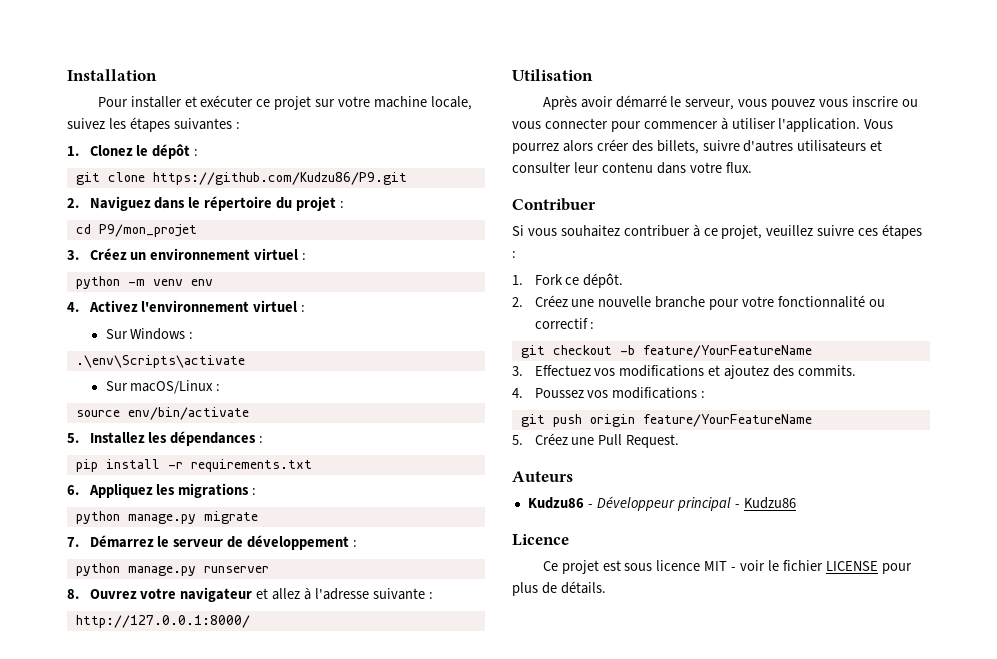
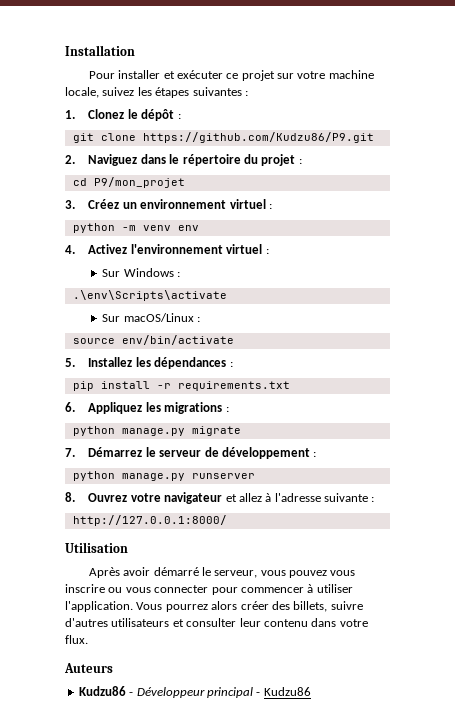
- Contribuer
- Si vous souhaitez contribuer à ce projet, veuillez suivre ces étapes :
- 1. Fork ce dépôt.
- 2. Créez une nouvelle branche pour votre fonctionnalité ou correctif :
- git checkout -b feature/YourFeatureName
- 3. Effectuez vos modifications et ajoutez des commits.
- 4. Poussez vos modifications :
- git push origin feature/YourFeatureName
- 5. Créez une Pull Request.
- Licence
- Ce projet est sous licence MIT - voir le fichier LICENSE pour plus de détails.

